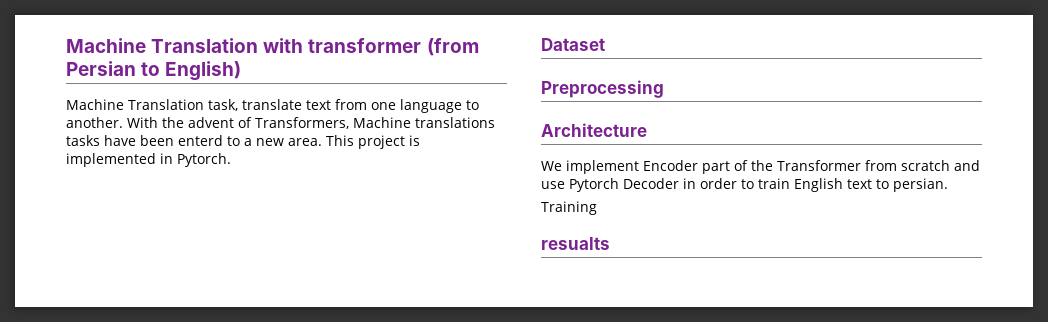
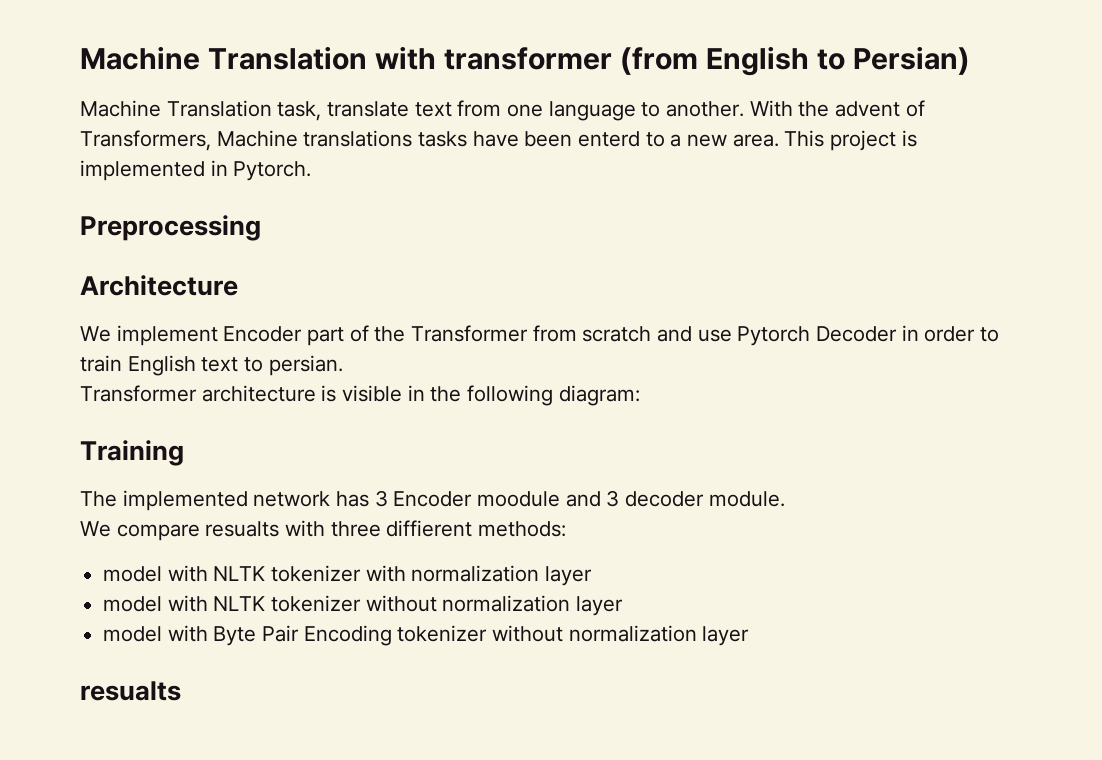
- Machine Translation with transformer (from Persian to English)
+ Machine Translation with transformer (from English to Persian)
- Dataset
+ Transformer architecture is visible in the following diagram:
  Training
+ The implemented network has 3 Encoder moodule and 3 decoder module.
+ We compare resualts with three diffierent methods:
+ model with NLTK tokenizer with normalization layer
+ model with NLTK tokenizer without normalization layer
+ model with Byte Pair Encoding tokenizer without normalization layer

